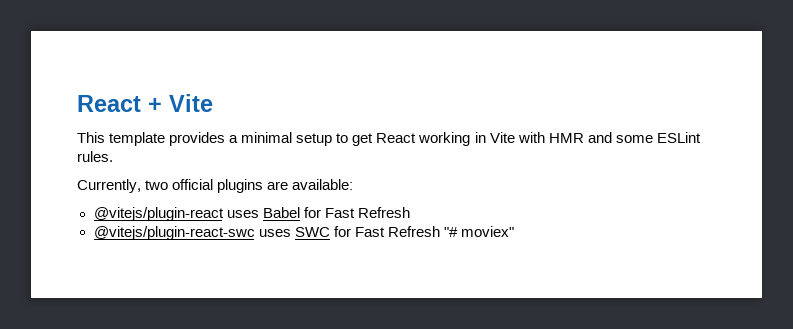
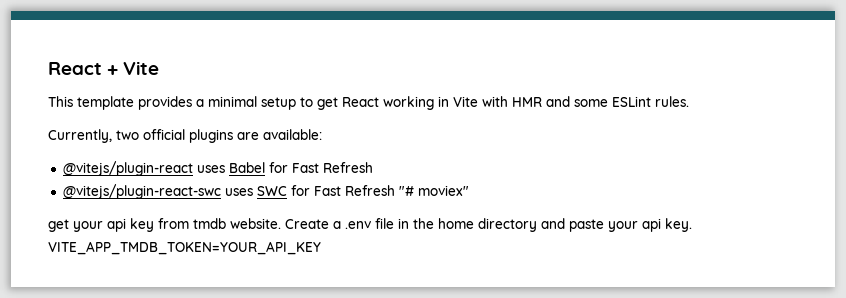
+ get your api key from tmdb website. Create a .env file in the home directory and paste your api key. VITE_APP_TMDB_TOKEN=YOUR_API_KEY

